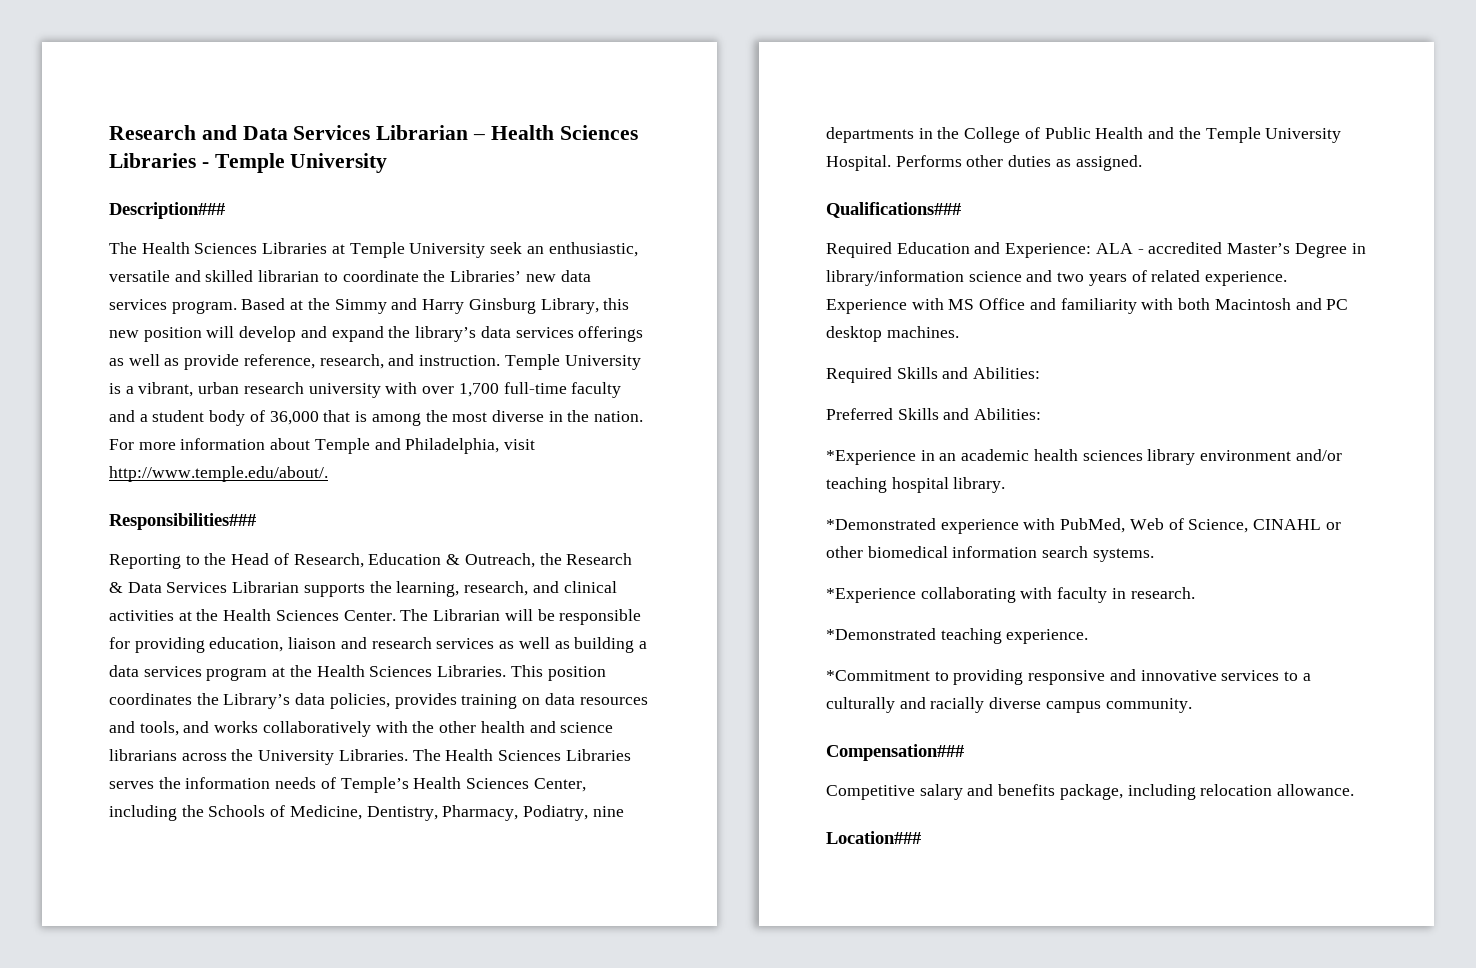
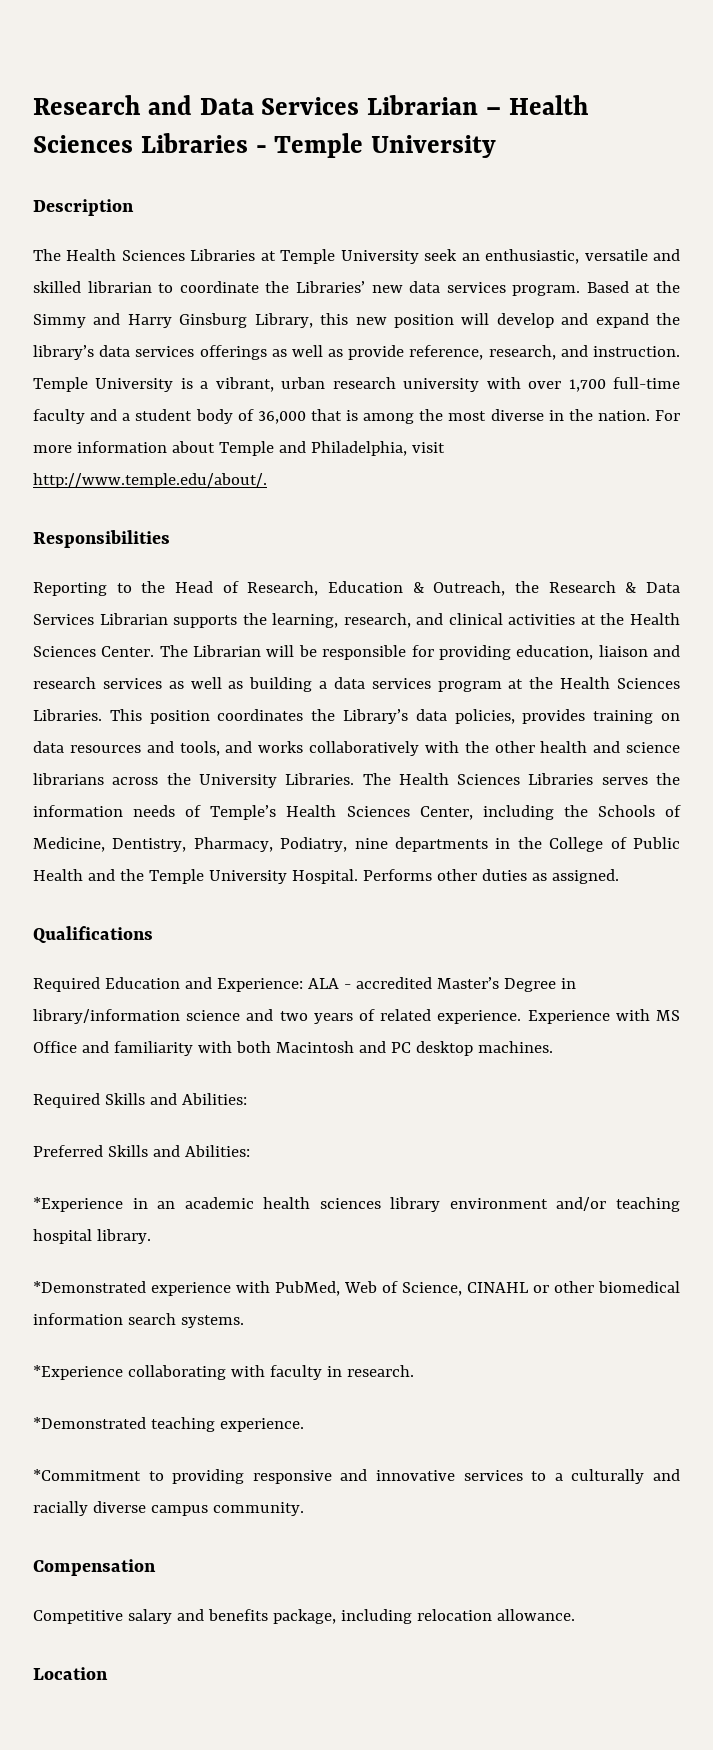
- Description###
+ Description
- Responsibilities###
+ Responsibilities
- Qualifications###
+ Qualifications
- Compensation###
+ Compensation
- Location###
+ Location

